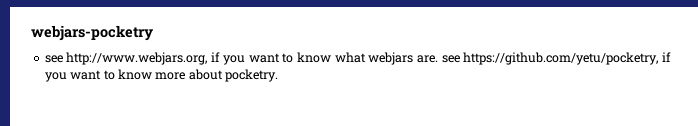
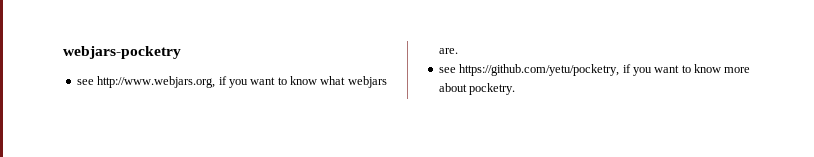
- see http://www.webjars.org, if you want to know what webjars are. see https://github.com/yetu/pocketry, if you want to know more about pocketry.
+ see http://www.webjars.org, if you want to know what webjars are.
+ see https://github.com/yetu/pocketry, if you want to know more about pocketry.

